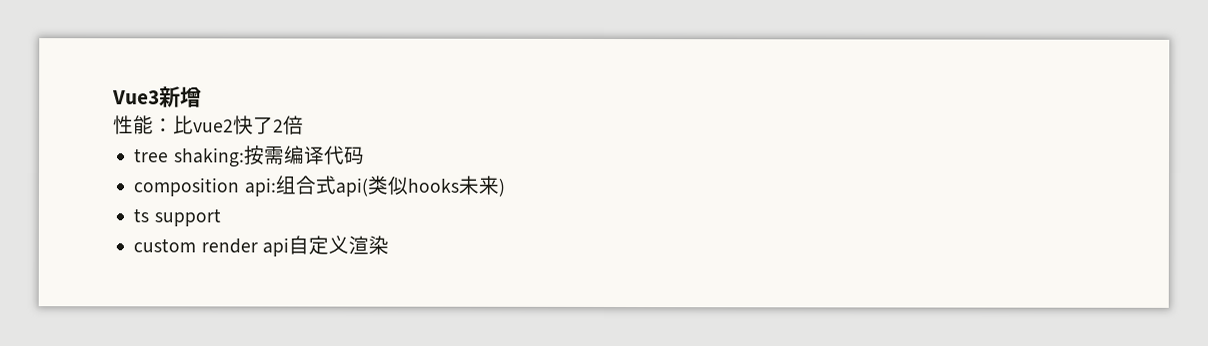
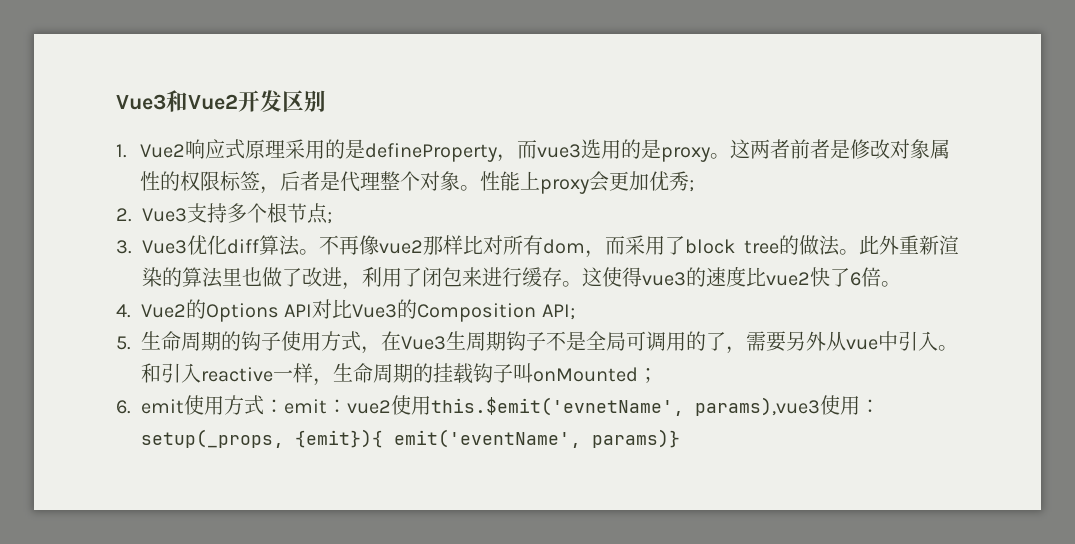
- Vue3新增
- 性能：比vue2快了2倍
- tree shaking:按需编译代码
- composition api:组合式api(类似hooks未来)
- ts support
- custom render api自定义渲染
+ Vue3和Vue2开发区别
+ 1. Vue2响应式原理采用的是defineProperty，而vue3选用的是proxy。这两者前者是修改对象属性的权限标签，后者是代理整个对象。性能上proxy会更加优秀;
+ 2. Vue3支持多个根节点;
+ 3. Vue3优化diff算法。不再像vue2那样比对所有dom，而采用了block tree的做法。此外重新渲染的算法里也做了改进，利用了闭包来进行缓存。这使得vue3的速度比vue2快了6倍。
+ 4. Vue2的Options API对比Vue3的Composition API;
+ 5.生命周期的钩子使用方式，在Vue3生周期钩子不是全局可调用的了，需要另外从vue中引入。和引入reactive一样，生命周期的挂载钩子叫onMounted；
+ 6. emit使用方式：emit：vue2使用this.$emit('evnetName', params),vue3使用：setup(_props, {emit}){ emit('eventName', params)}

